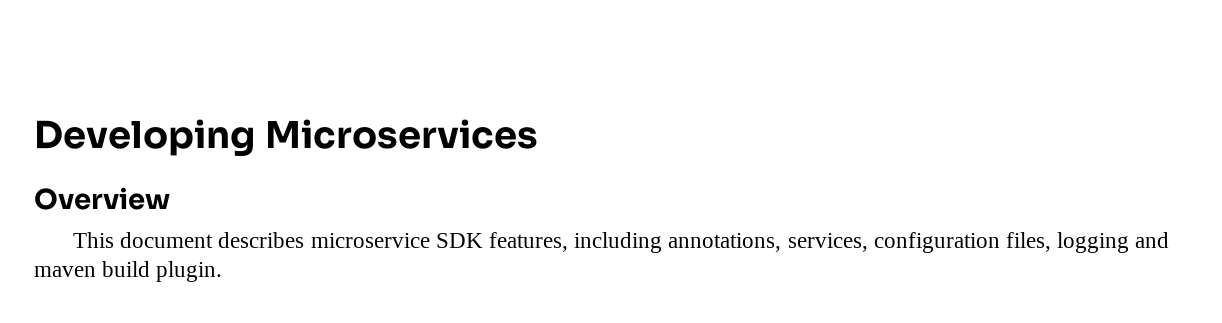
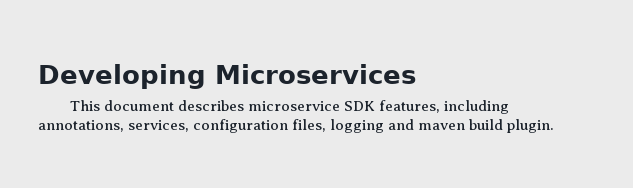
- Overview

